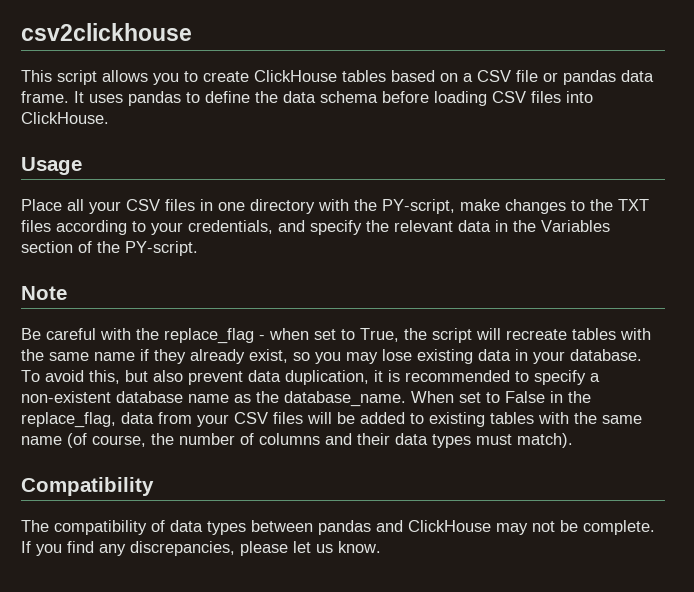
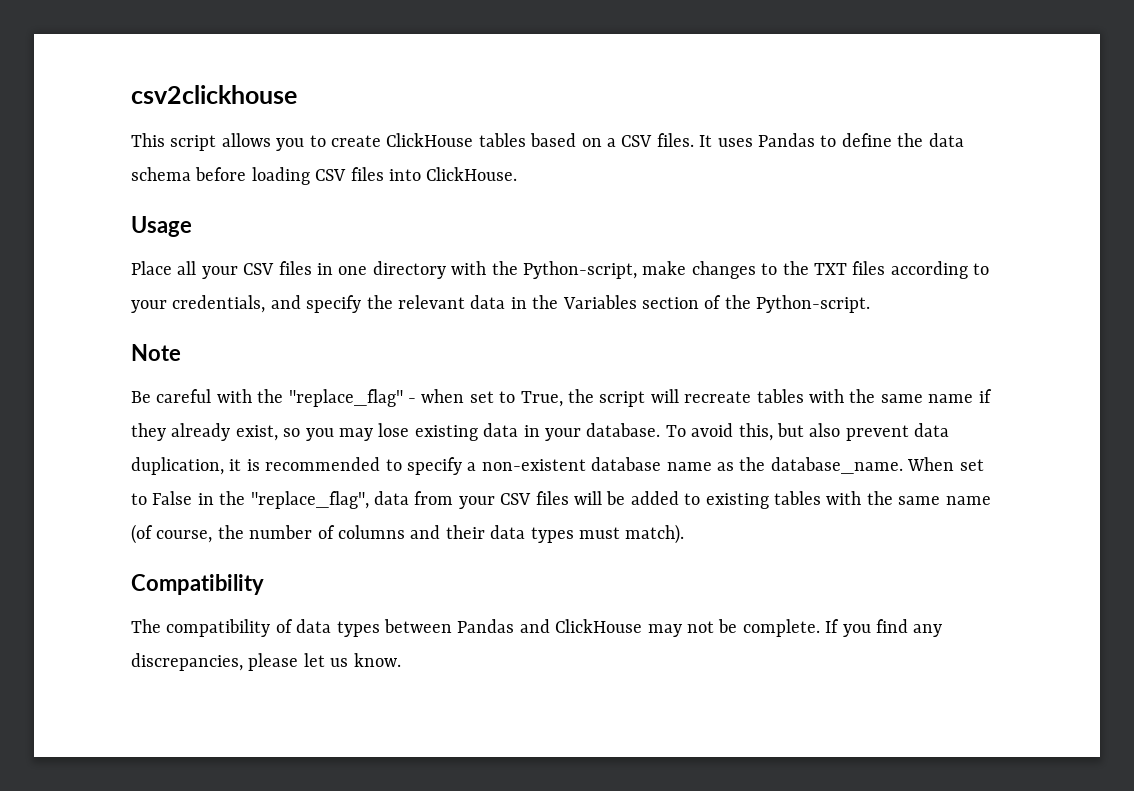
- This script allows you to create ClickHouse tables based on a CSV file or pandas data frame.
+ This script allows you to create ClickHouse tables based on a CSV files.
- It uses pandas to define the data schema before loading CSV files into ClickHouse.
+ It uses Pandas to define the data schema before loading CSV files into ClickHouse.
- Place all your CSV files in one directory with the PY-script, make changes to the TXT files according to your credentials, and specify the relevant data in the Variables section of the PY-script.
+ Place all your CSV files in one directory with the Python-script, make changes to the TXT files according to your credentials, and specify the relevant data in the Variables section of the Python-script.
- Be careful with the replace_flag - when set to True, the script will recreate tables with the same name if they already exist, so you may lose existing data in your database.
+ Be careful with the "replace_flag" - when set to True, the script will recreate tables with the same name if they already exist, so you may lose existing data in your database.
- When set to False in the replace_flag, data from your CSV files will be added to existing tables with the same name (of course, the number of columns and their data types must match).
+ When set to False in the "replace_flag", data from your CSV files will be added to existing tables with the same name (of course, the number of columns and their data types must match).
- The compatibility of data types between pandas and ClickHouse may not be complete.
+ The compatibility of data types between Pandas and ClickHouse may not be complete.

